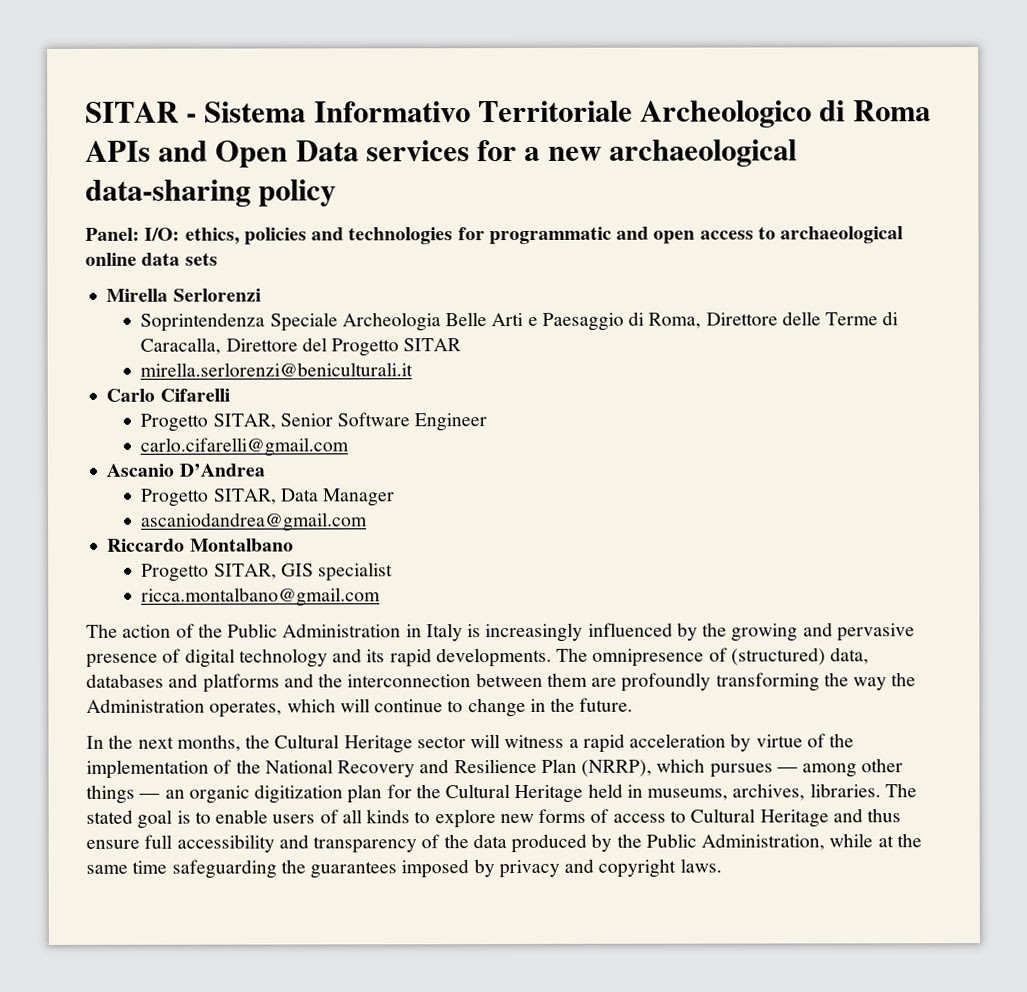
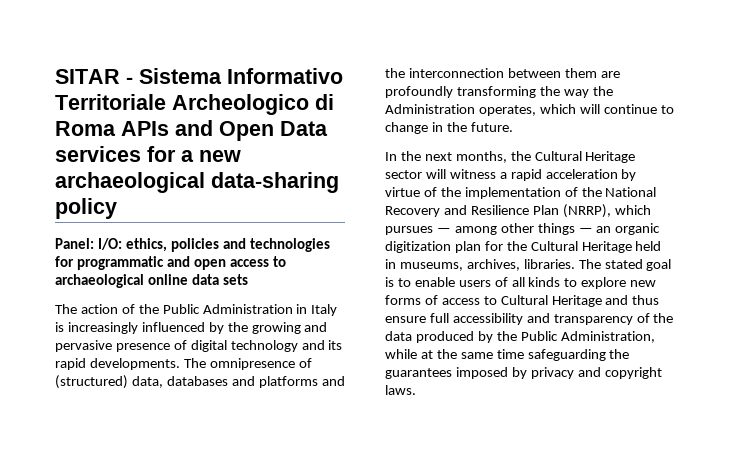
- Mirella Serlorenzi
- Soprintendenza Speciale Archeologia Belle Arti e Paesaggio di Roma, Direttore delle Terme di Caracalla, Direttore del Progetto SITAR
- mirella.serlorenzi@beniculturali.it
- Carlo Cifarelli
- Progetto SITAR, Senior Software Engineer
- carlo.cifarelli@gmail.com
- Ascanio D’Andrea
- Progetto SITAR, Data Manager
- ascaniodandrea@gmail.com
- Riccardo Montalbano
- Progetto SITAR, GIS specialist
- ricca.montalbano@gmail.com

